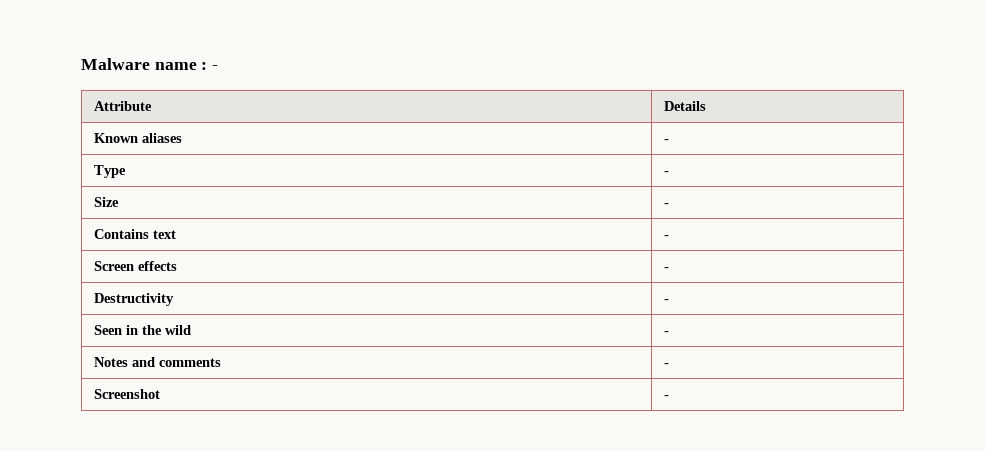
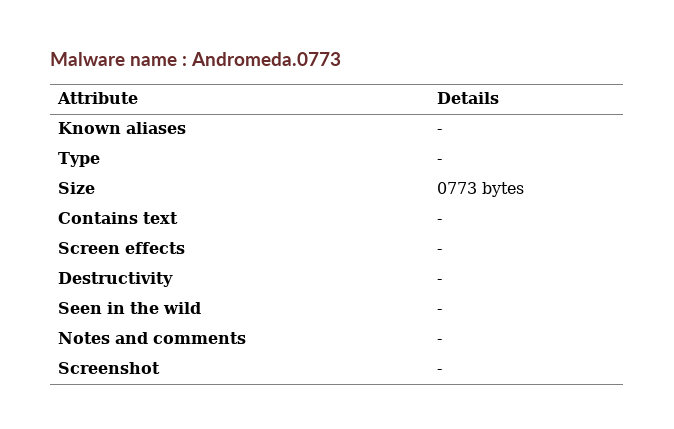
- Malware name : -
+ Malware name : Andromeda.0773
- Size | -
+ Size | 0773 bytes

